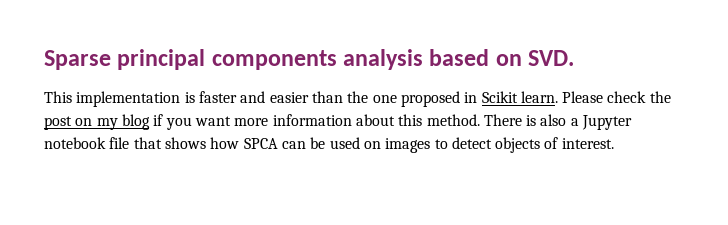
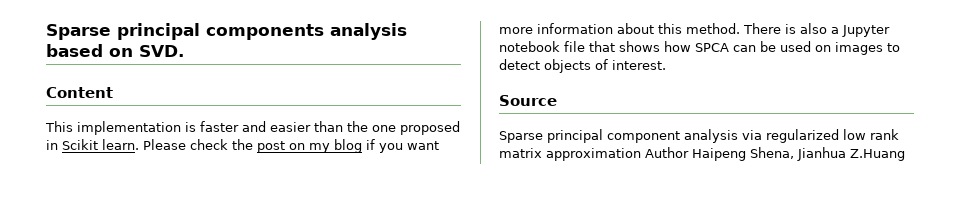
+ Content
+ Source
+ Sparse principal component analysis via regularized low rank matrix approximation Author Haipeng Shena, Jianhua Z.Huang

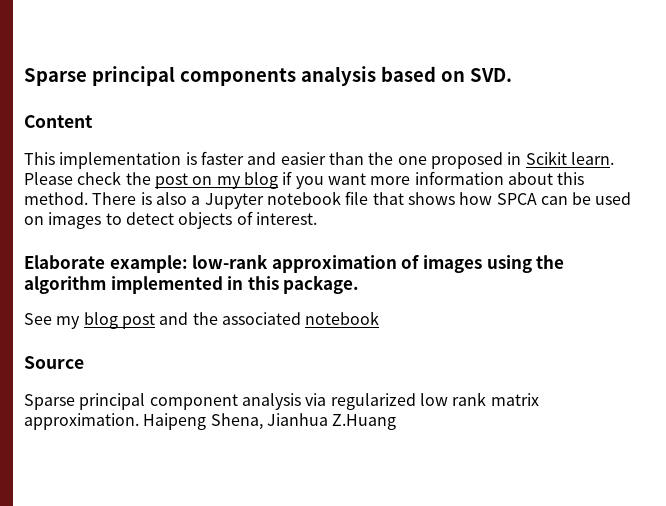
+ Elaborate example: low-rank approximation of images using the algorithm implemented in this package.
+ See my blog post and the associated notebook
- Sparse principal component analysis via regularized low rank matrix approximation Author Haipeng Shena, Jianhua Z.Huang
+ Sparse principal component analysis via regularized low rank matrix approximation. Haipeng Shena, Jianhua Z.Huang

